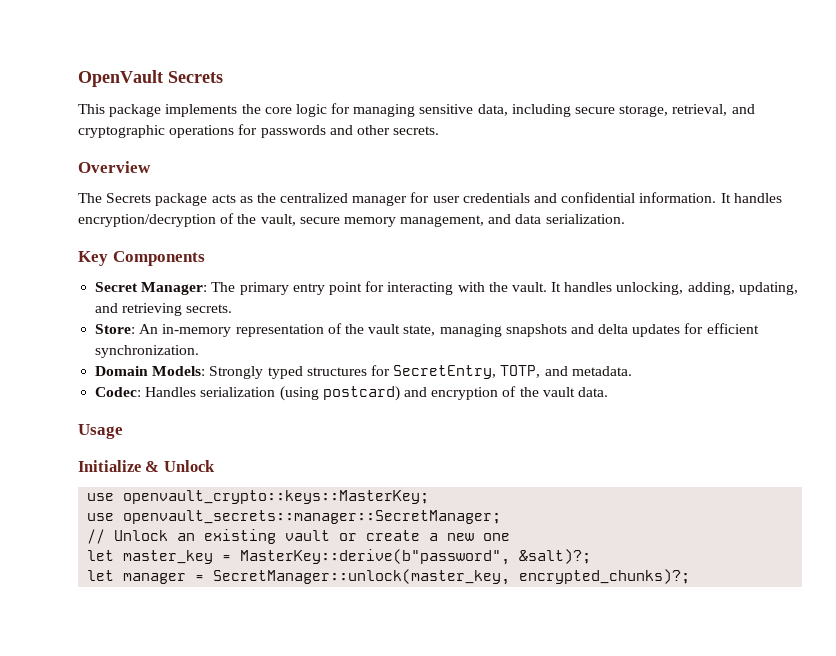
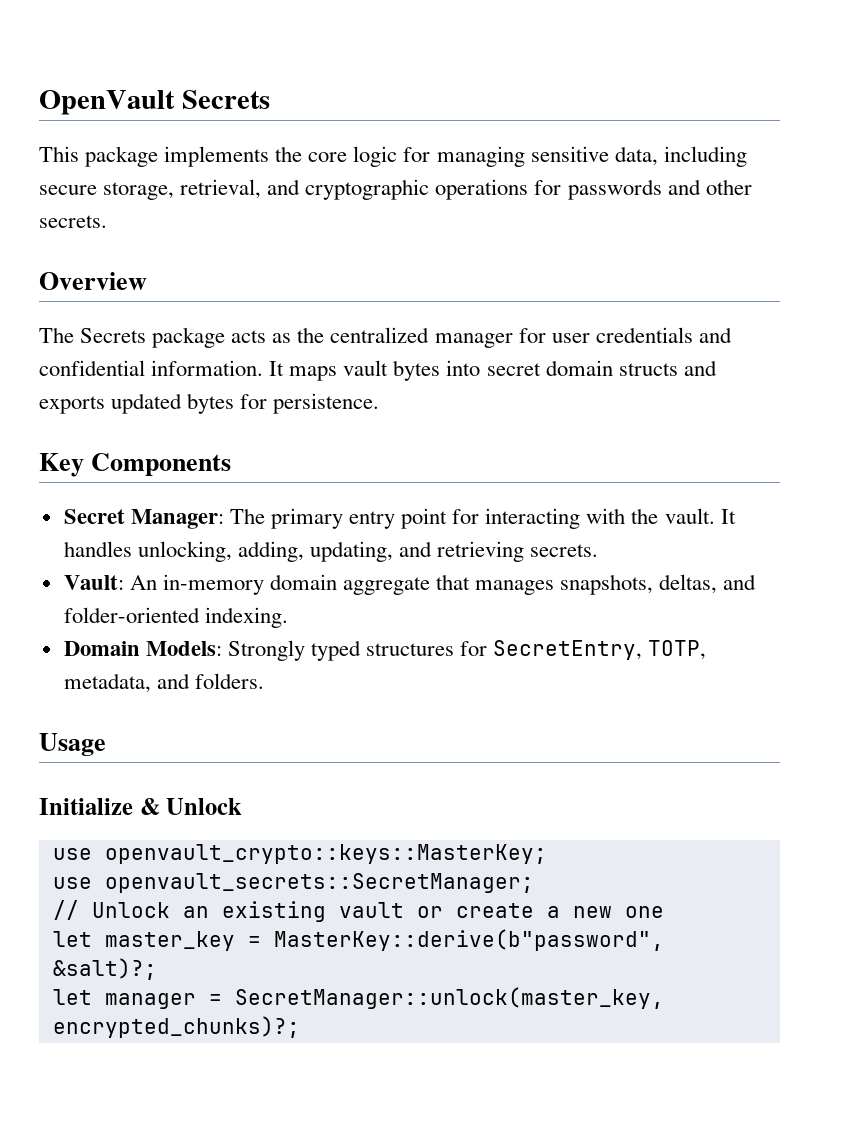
- It handles encryption/decryption of the vault, secure memory management, and data serialization.
+ It maps vault bytes into secret domain structs and exports updated bytes for persistence.
- Store: An in-memory representation of the vault state, managing snapshots and delta updates for efficient synchronization.
+ Vault: An in-memory domain aggregate that manages snapshots, deltas, and folder-oriented indexing.
- Domain Models: Strongly typed structures for SecretEntry, TOTP, and metadata.
- Codec: Handles serialization (using postcard) and encryption of the vault data.
+ Domain Models: Strongly typed structures for SecretEntry, TOTP, metadata, and folders.
- use openvault_secrets::manager::SecretManager;
+ use openvault_secrets::SecretManager;

